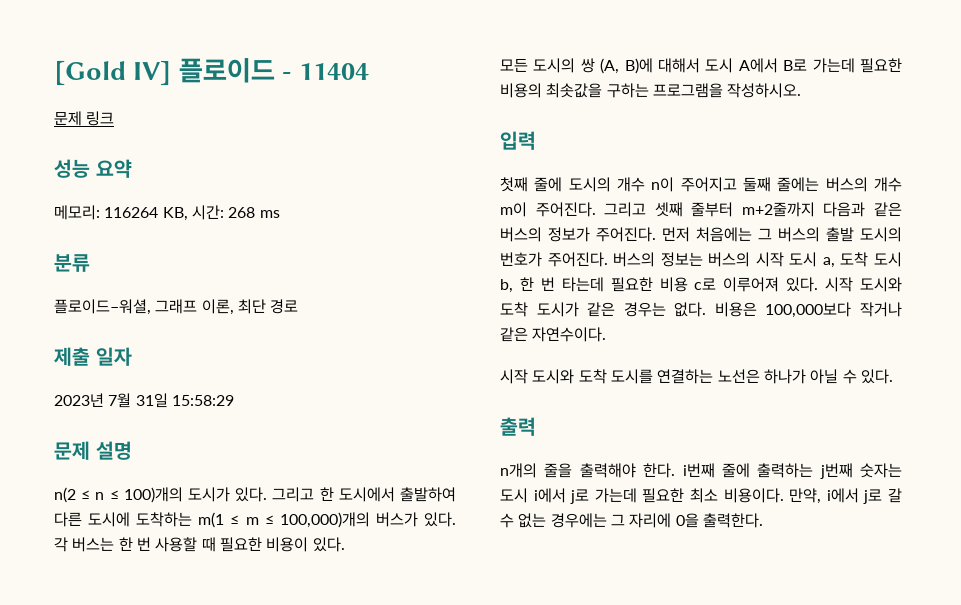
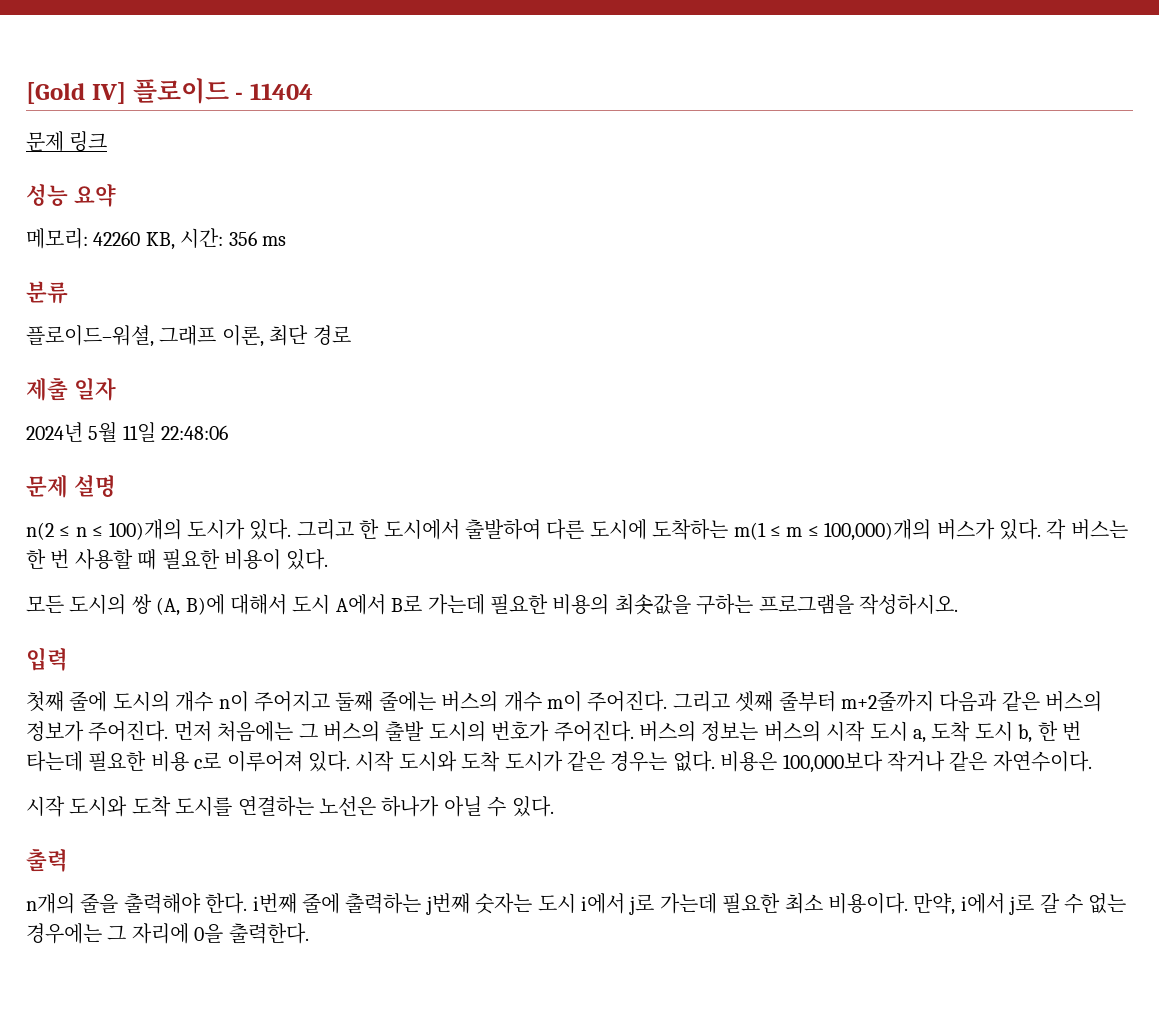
- 메모리: 116264 KB, 시간: 268 ms
+ 메모리: 42260 KB, 시간: 356 ms
- 2023년 7월 31일 15:58:29
+ 2024년 5월 11일 22:48:06

